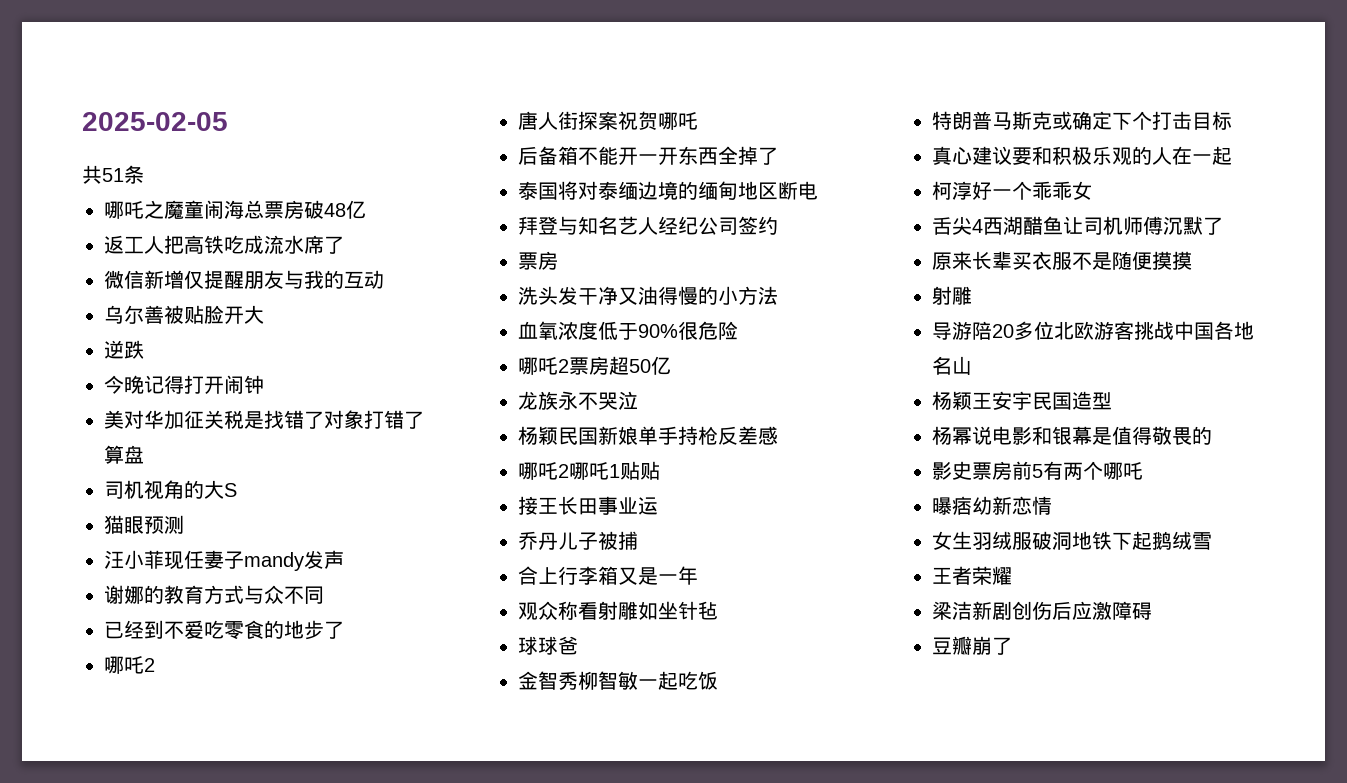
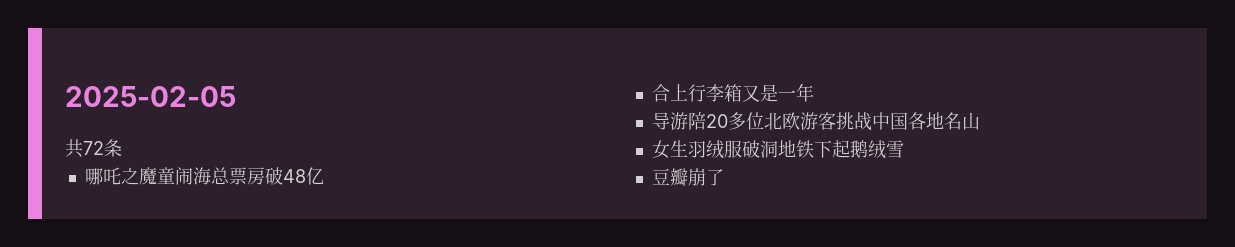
- 共51条
+ 共72条
- 返工人把高铁吃成流水席了
- 微信新增仅提醒朋友与我的互动
- 乌尔善被贴脸开大
- 逆跌
- 今晚记得打开闹钟
- 美对华加征关税是找错了对象打错了算盘
- 司机视角的大S
- 猫眼预测
- 汪小菲现任妻子mandy发声
- 谢娜的教育方式与众不同
- 已经到不爱吃零食的地步了
- 哪吒2
- 唐人街探案祝贺哪吒
- 后备箱不能开一开东西全掉了
- 泰国将对泰缅边境的缅甸地区断电
- 拜登与知名艺人经纪公司签约
- 票房
- 洗头发干净又油得慢的小方法
- 血氧浓度低于90%很危险
- 哪吒2票房超50亿
- 龙族永不哭泣
- 杨颖民国新娘单手持枪反差感
- 哪吒2哪吒1贴贴
- 接王长田事业运
- 乔丹儿子被捕
- 观众称看射雕如坐针毡
- 球球爸
- 金智秀柳智敏一起吃饭
- 特朗普马斯克或确定下个打击目标
- 真心建议要和积极乐观的人在一起
- 柯淳好一个乖乖女
- 舌尖4西湖醋鱼让司机师傅沉默了
- 原来长辈买衣服不是随便摸摸
- 射雕
- 杨颖王安宇民国造型
- 杨幂说电影和银幕是值得敬畏的
- 影史票房前5有两个哪吒
- 曝痞幼新恋情
- 王者荣耀
- 梁洁新剧创伤后应激障碍

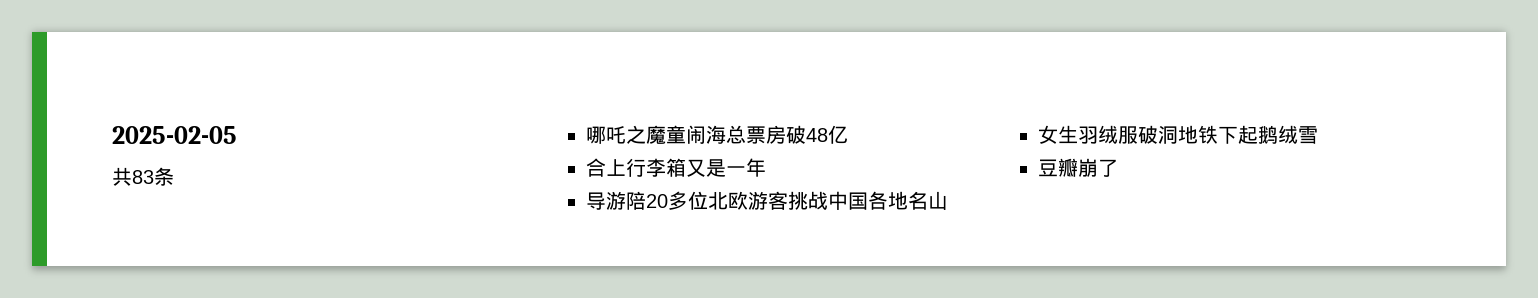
- 共72条
+ 共83条

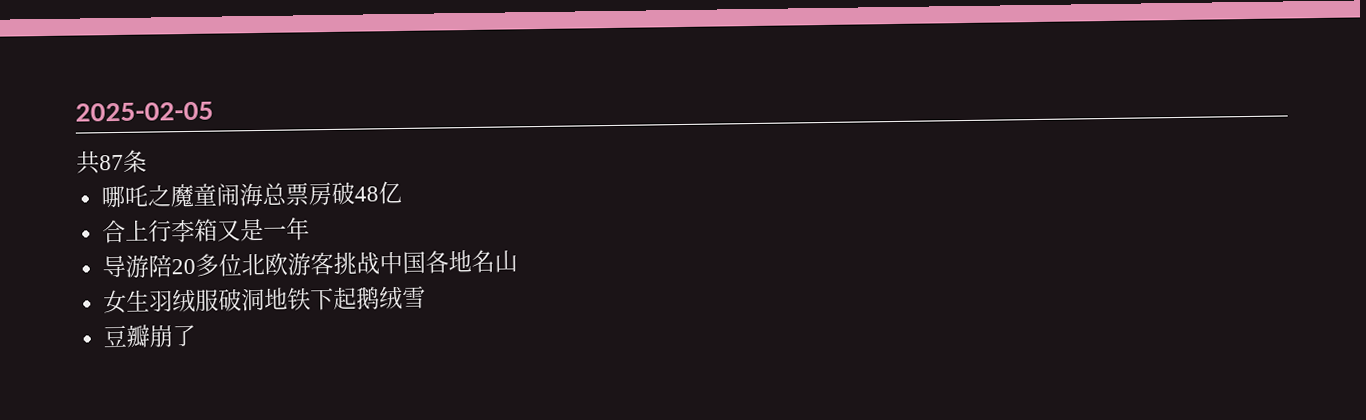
- 共83条
+ 共87条

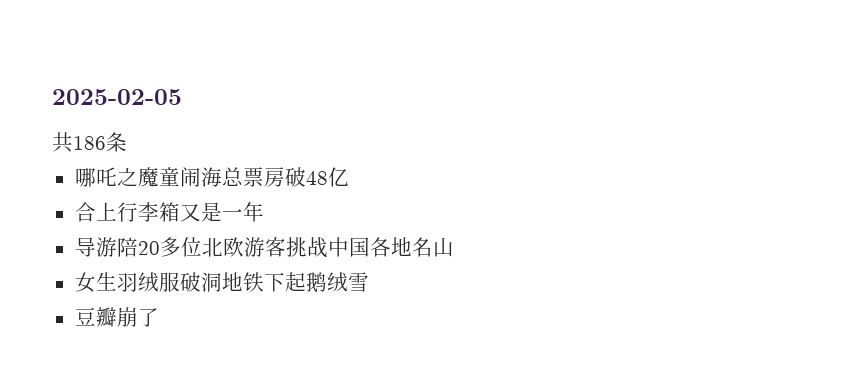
- 共87条
+ 共186条

